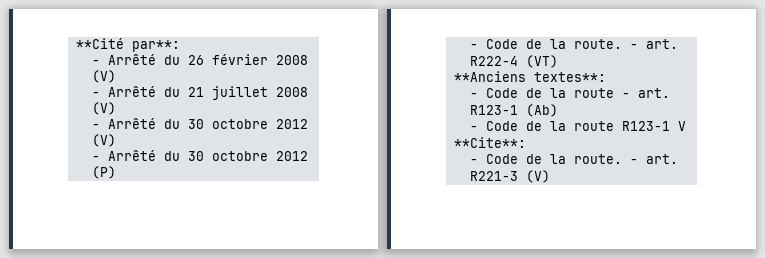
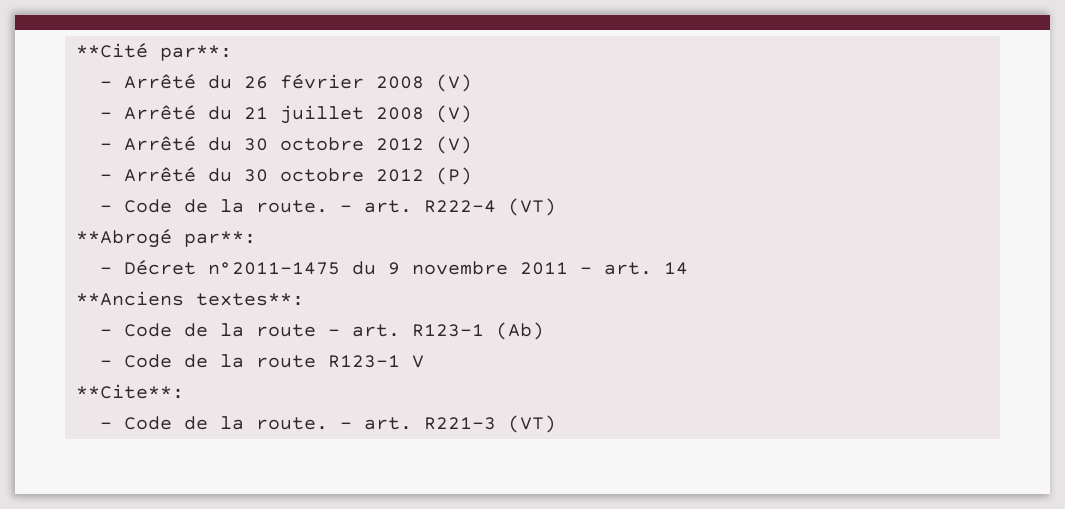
+ **Abrogé par**:
+ - Décret n°2011-1475 du 9 novembre 2011 - art. 14
- - art. R221-3 (V)
+ - art. R221-3 (VT)

